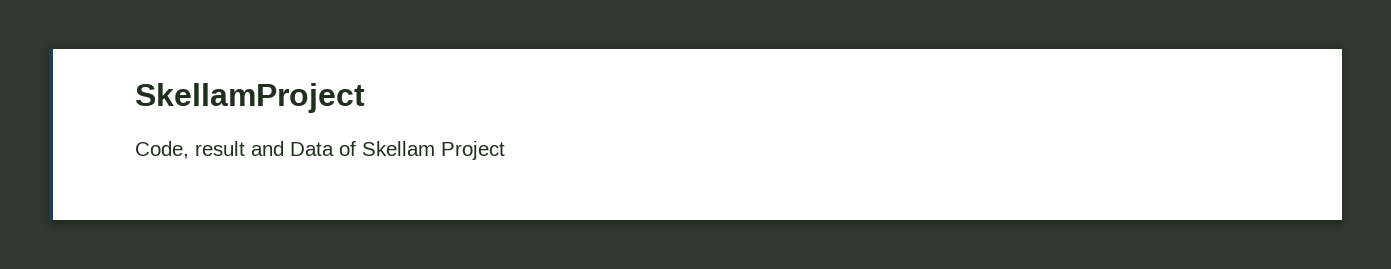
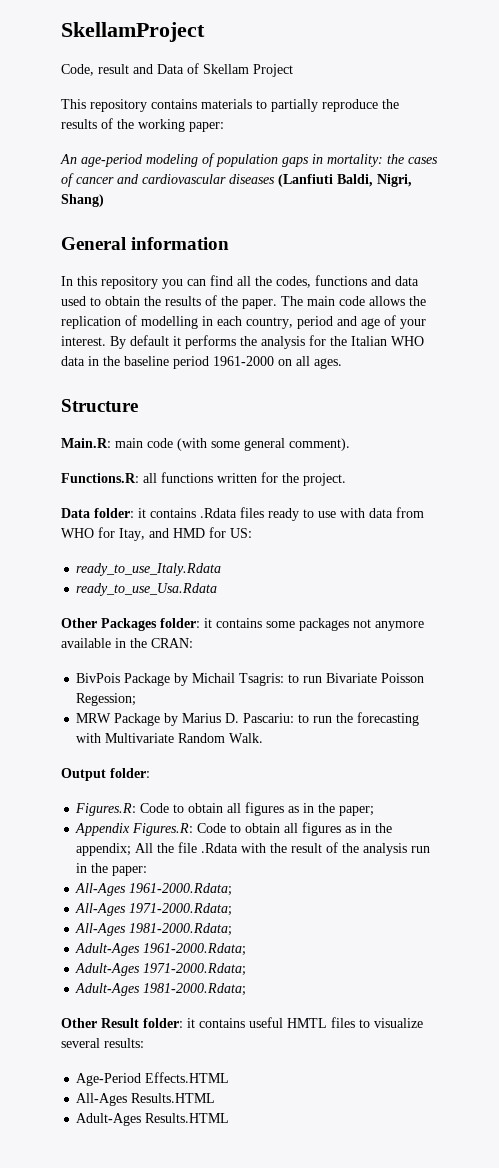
+ This repository contains materials to partially reproduce the results of the working paper:
+ An age-period modeling of population gaps in mortality: the cases of cancer and cardiovascular diseases (Lanfiuti Baldi, Nigri, Shang)
+ General information
+ In this repository you can find all the codes, functions and data used to obtain the results of the paper. The main code allows the replication of modelling in each country, period and age of your interest. By default it performs the analysis for the Italian WHO data in the baseline period 1961-2000 on all ages.
+ Structure
+ Main.R: main code (with some general comment).
+ Functions.R: all functions written for the project.
+ Data folder: it contains .Rdata files ready to use with data from WHO for Itay, and HMD for US:
+ ready_to_use_Italy.Rdata
+ ready_to_use_Usa.Rdata
+ Other Packages folder: it contains some packages not anymore available in the CRAN:
+ BivPois Package by Michail Tsagris: to run Bivariate Poisson Regession;
+ MRW Package by Marius D. Pascariu: to run the forecasting with Multivariate Random Walk.
+ Output folder:
+ Figures.R: Code to obtain all figures as in the paper;
+ Appendix Figures.R: Code to obtain all figures as in the appendix; All the file .Rdata with the result of the analysis run in the paper:
+ All-Ages 1961-2000.Rdata;
+ All-Ages 1971-2000.Rdata;
+ All-Ages 1981-2000.Rdata;
+ Adult-Ages 1961-2000.Rdata;
+ Adult-Ages 1971-2000.Rdata;
+ Adult-Ages 1981-2000.Rdata;
+ Other Result folder: it contains useful HMTL files to visualize several results:
+ Age-Period Effects.HTML
+ All-Ages Results.HTML
+ Adult-Ages Results.HTML

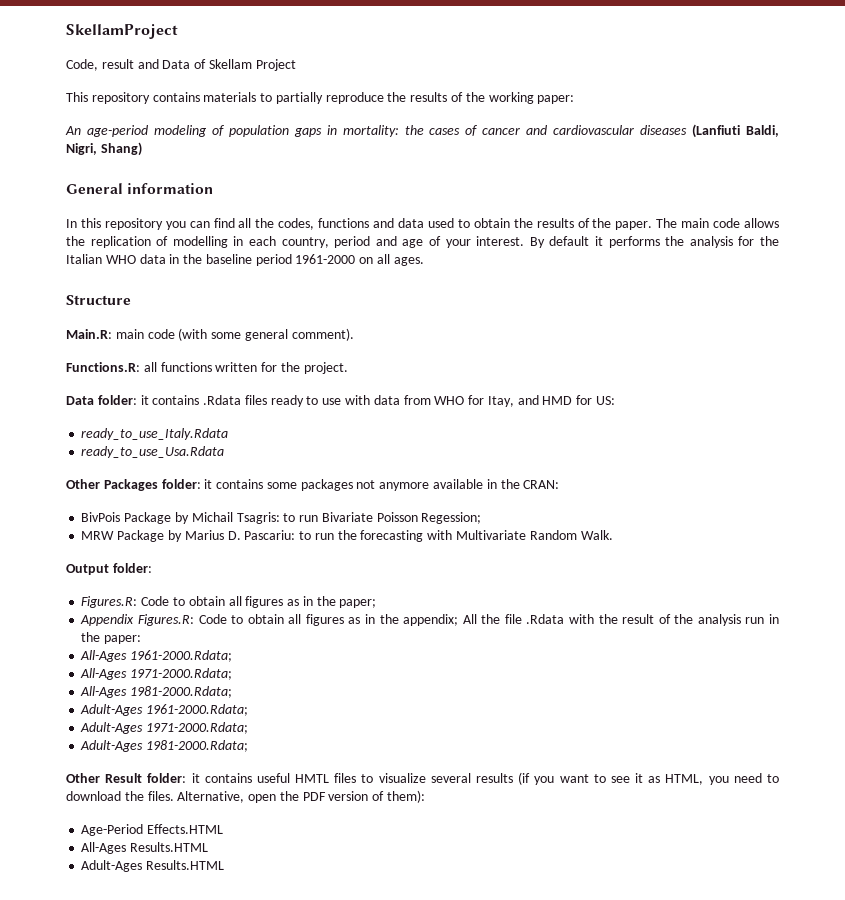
- Other Result folder: it contains useful HMTL files to visualize several results:
+ Other Result folder: it contains useful HMTL files to visualize several results (if you want to see it as HTML, you need to download the files. Alternative, open the PDF version of them):

